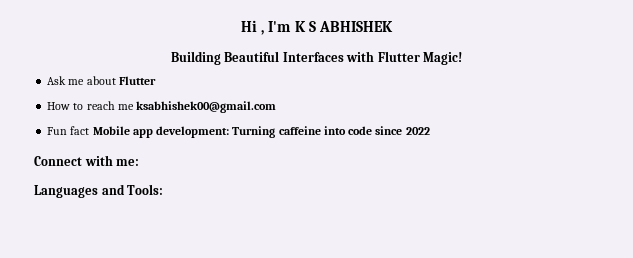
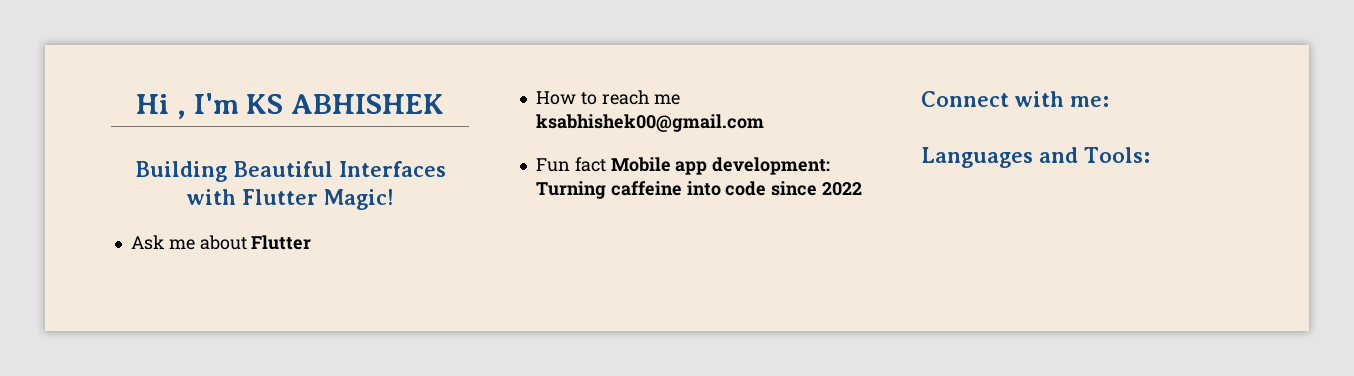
- Hi , I'm K S ABHISHEK
+ Hi , I'm KS ABHISHEK

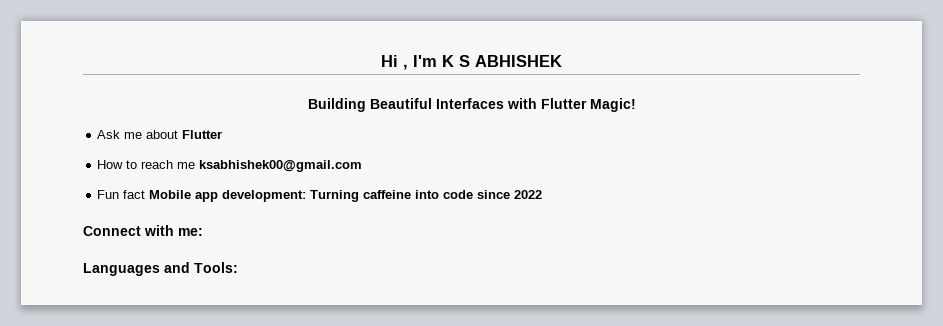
- Hi , I'm KS ABHISHEK
+ Hi , I'm K S ABHISHEK

